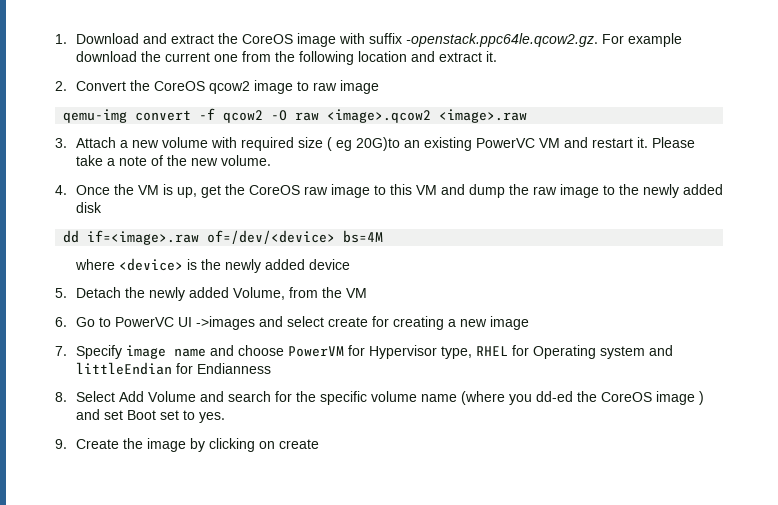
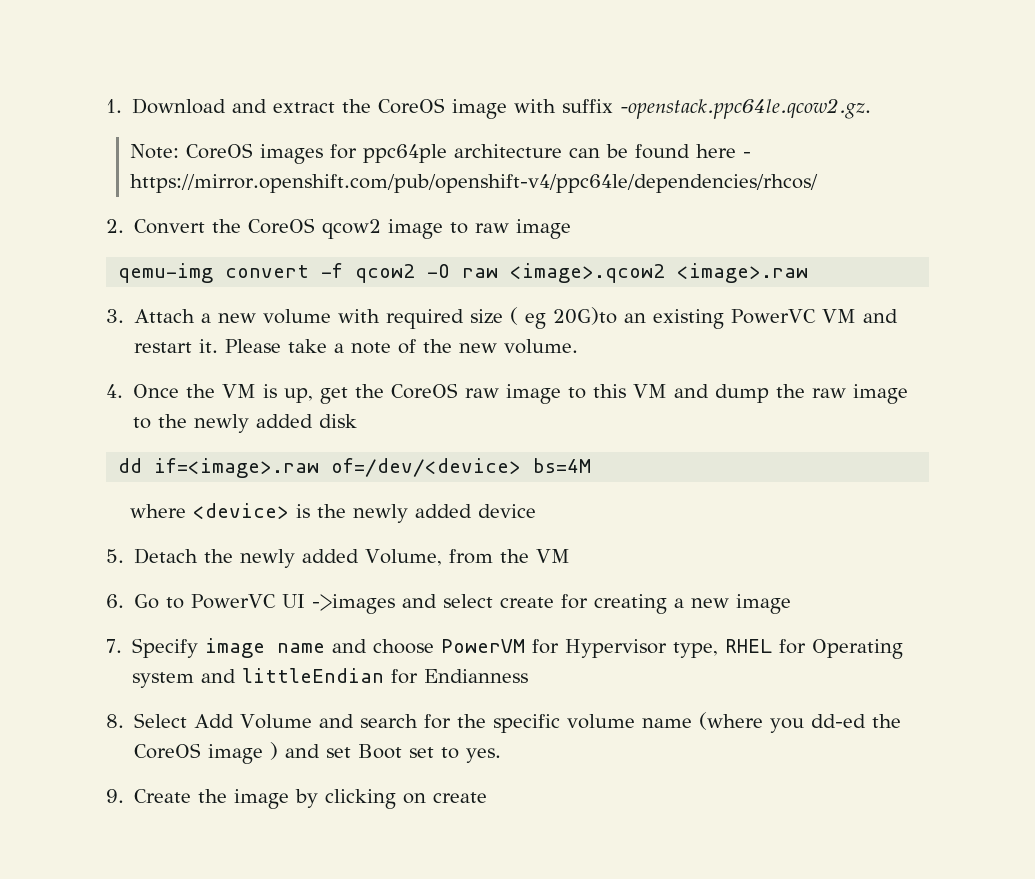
- 1. Download and extract the CoreOS image with suffix -openstack.ppc64le.qcow2.gz. For example download the current one from the following location and extract it.
+ 1. Download and extract the CoreOS image with suffix -openstack.ppc64le.qcow2.gz.
+ Note: CoreOS images for ppc64ple architecture can be found here - https://mirror.openshift.com/pub/openshift-v4/ppc64le/dependencies/rhcos/

